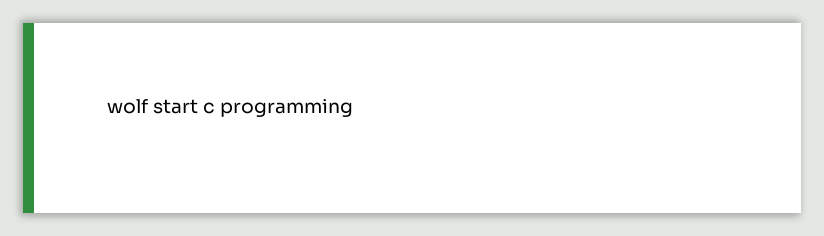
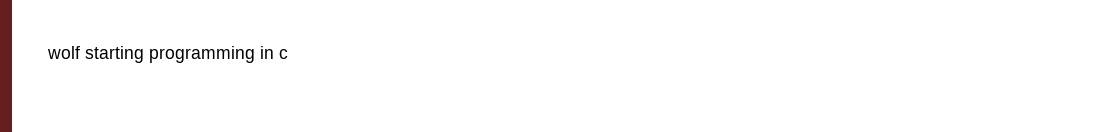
- wolf start c programming
+ wolf starting programming in c

